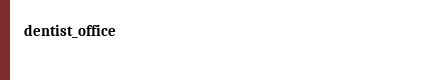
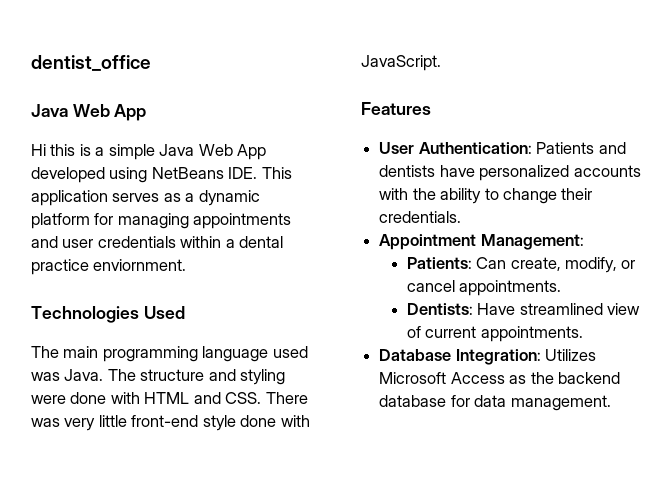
  dentist_office
+ Java Web App
+ Hi this is a simple Java Web App developed using NetBeans IDE. This application serves as a dynamic platform for managing appointments and user credentials within a dental practice enviornment.
+ Technologies Used
+ The main programming language used was Java. The structure and styling were done with HTML and CSS. There was very little front-end style done with JavaScript.
+ Features
+ User Authentication: Patients and dentists have personalized accounts with the ability to change their credentials.
+ Appointment Management:
+ Patients: Can create, modify, or cancel appointments.
+ Dentists: Have streamlined view of current appointments.
+ Database Integration: Utilizes Microsoft Access as the backend database for data management.

